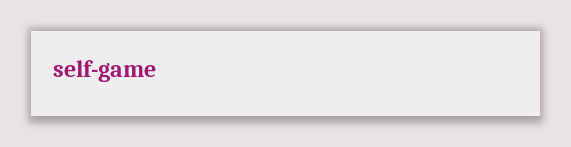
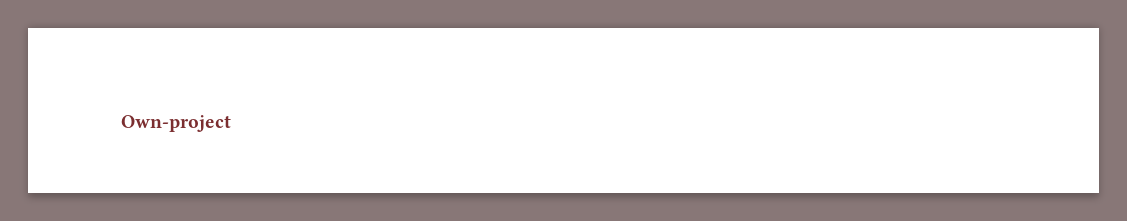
- self-game
+ Own-project

